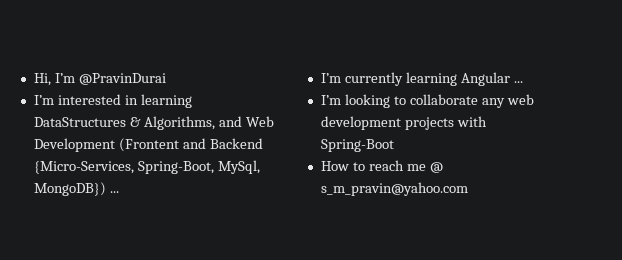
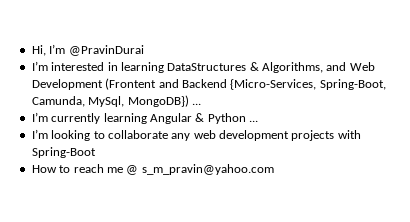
- I’m interested in learning DataStructures & Algorithms, and Web Development (Frontent and Backend {Micro-Services, Spring-Boot, MySql, MongoDB}) ...
+ I’m interested in learning DataStructures & Algorithms, and Web Development (Frontent and Backend {Micro-Services, Spring-Boot, Camunda, MySql, MongoDB}) ...
- I’m currently learning Angular ...
+ I’m currently learning Angular & Python ...

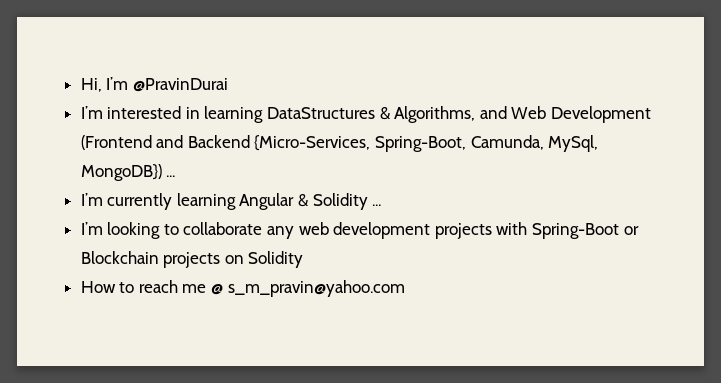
- I’m interested in learning DataStructures & Algorithms, and Web Development (Frontent and Backend {Micro-Services, Spring-Boot, Camunda, MySql, MongoDB}) ...
+ I’m interested in learning DataStructures & Algorithms, and Web Development (Frontend and Backend {Micro-Services, Spring-Boot, Camunda, MySql, MongoDB}) ...
- I’m currently learning Angular & Python ...
+ I’m currently learning Angular & Solidity ...
- I’m looking to collaborate any web development projects with Spring-Boot
+ I’m looking to collaborate any web development projects with Spring-Boot or Blockchain projects on Solidity

